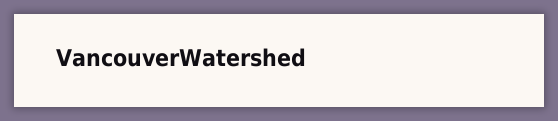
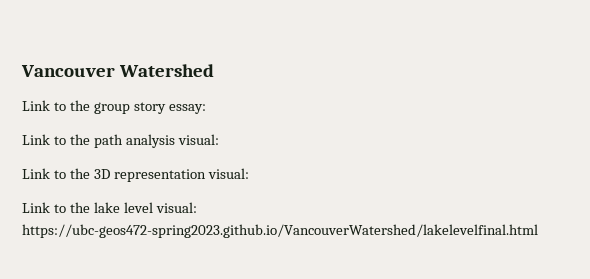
- VancouverWatershed
+ Vancouver Watershed
+ Link to the group story essay:
+ Link to the path analysis visual:
+ Link to the 3D representation visual:
+ Link to the lake level visual: https://ubc-geos472-spring2023.github.io/VancouverWatershed/lakelevelfinal.html

